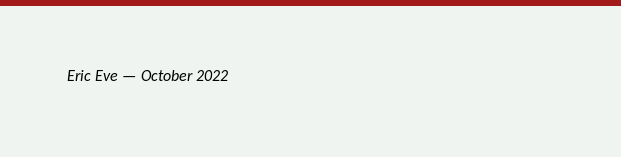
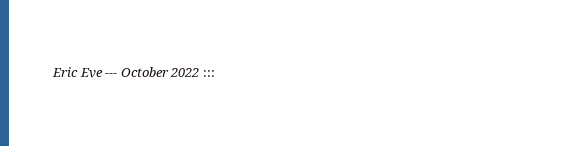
- Eric Eve — October 2022
+ Eric Eve --- October 2022 :::

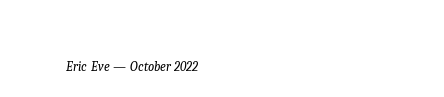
- Eric Eve --- October 2022 :::
+ Eric Eve — October 2022

